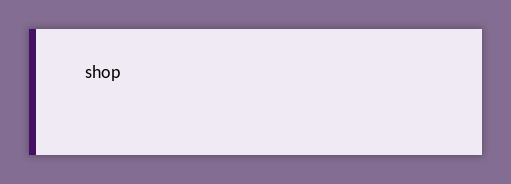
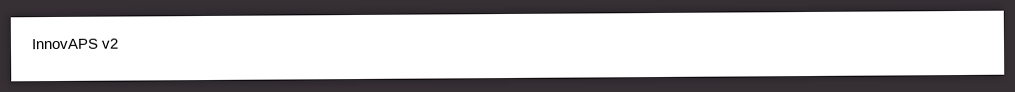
- shop
+ InnovAPS v2

